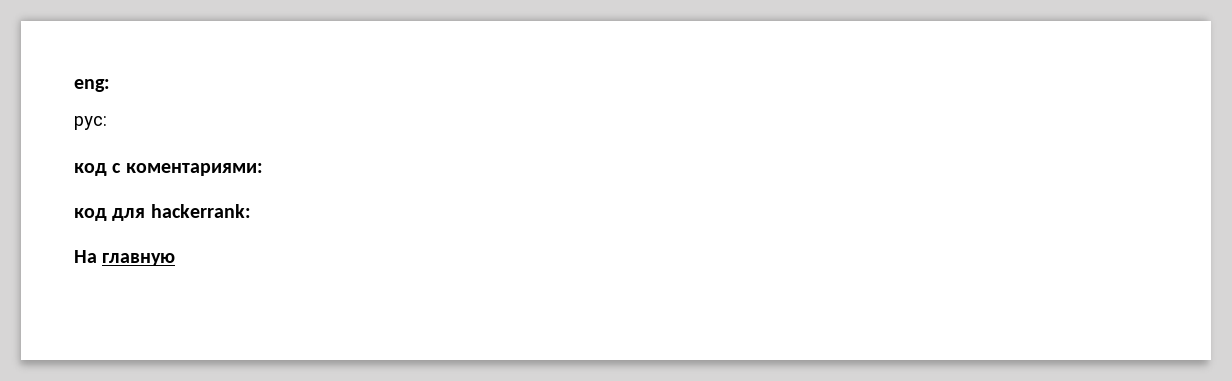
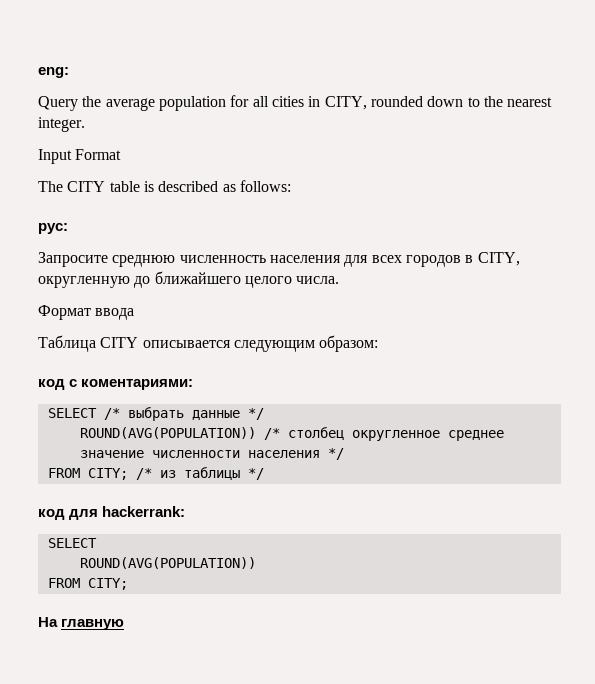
+ Query the average population for all cities in CITY, rounded down to the nearest integer.
+ Input Format
+ The CITY table is described as follows:
  рус:
+ Запросите среднюю численность населения для всех городов в CITY, округленную до ближайшего целого числа.
+ Формат ввода
+ Таблица CITY описывается следующим образом:
  код с коментариями:
+ SELECT /* выбрать данные */
+ ROUND(AVG(POPULATION)) /* столбец округленное среднее значение численности населения */
+ FROM CITY; /* из таблицы */
  код для hackerrank:
+ SELECT
+ ROUND(AVG(POPULATION))
+ FROM CITY;

